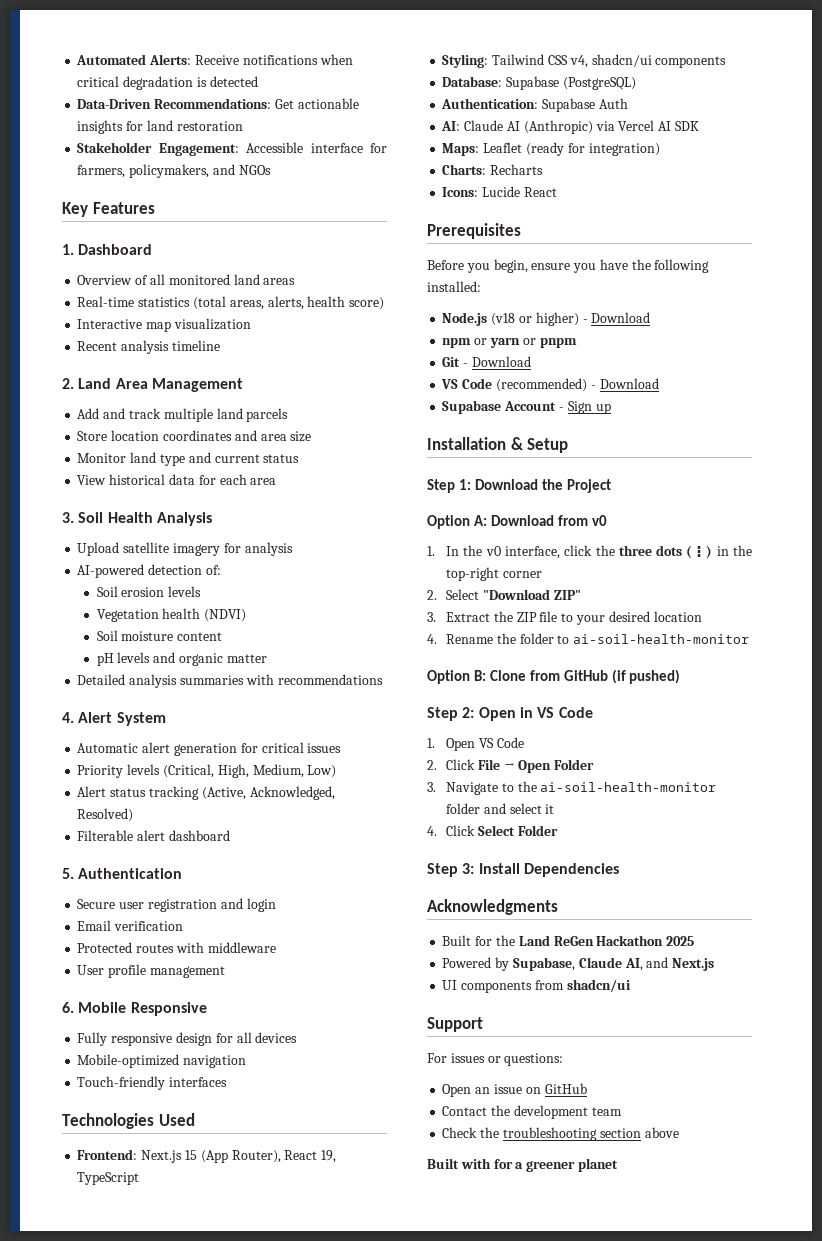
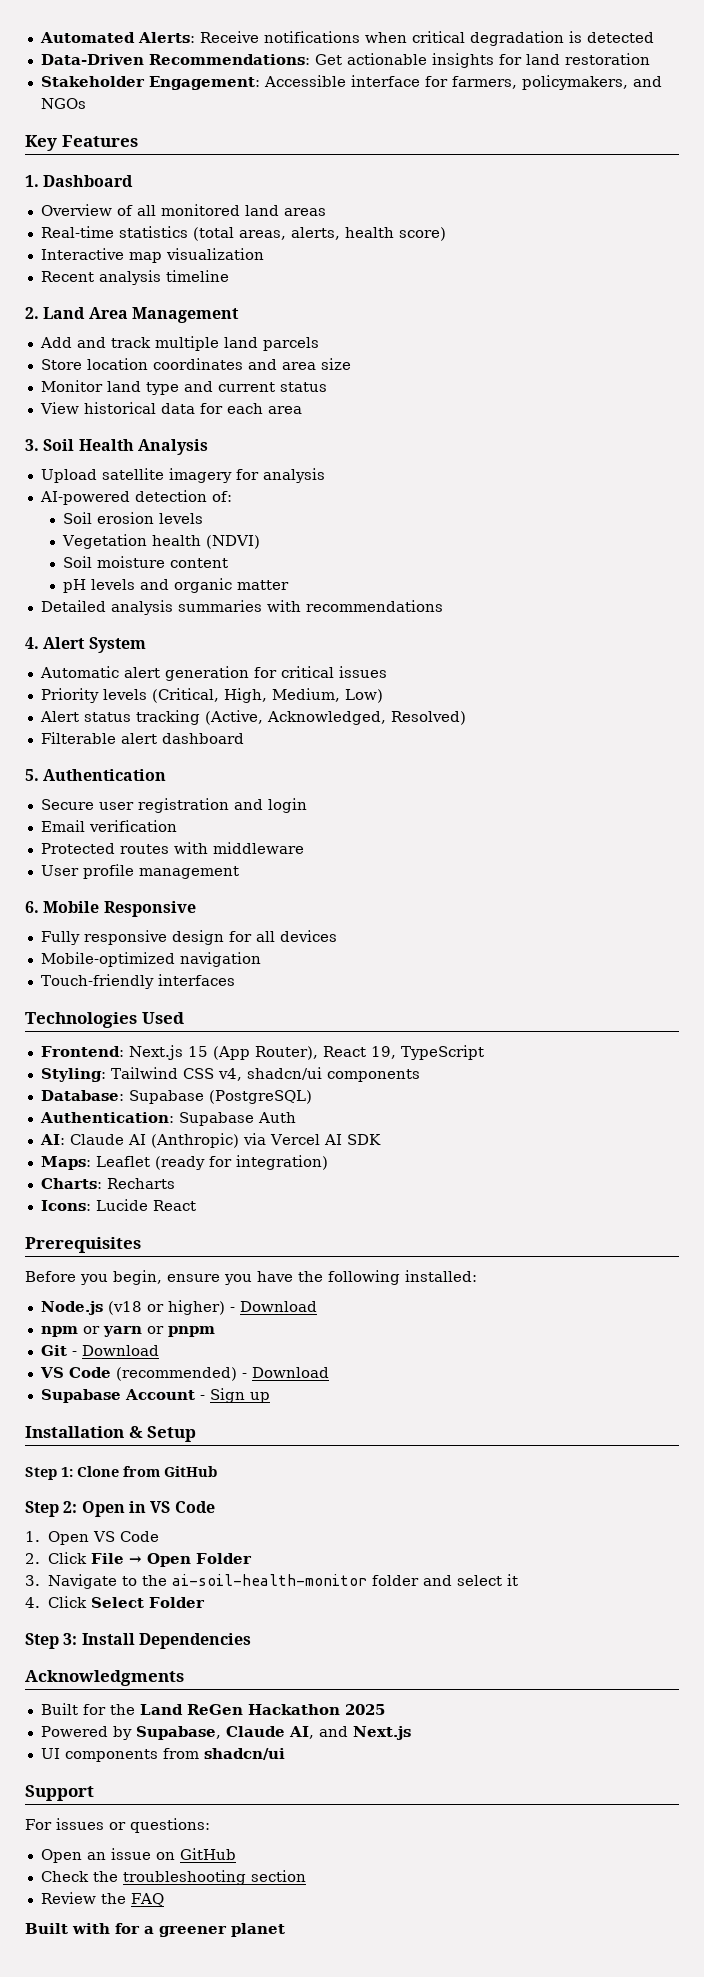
- Step 1: Download the Project
- Option A: Download from v0
- 1. In the v0 interface, click the three dots (⋮) in the top-right corner
- 2. Select "Download ZIP"
- 3. Extract the ZIP file to your desired location
- 4. Rename the folder to ai-soil-health-monitor
- Option B: Clone from GitHub (if pushed)
+ Step 1: Clone from GitHub
- Contact the development team
- Check the troubleshooting section above
+ Check the troubleshooting section
+ Review the FAQ

